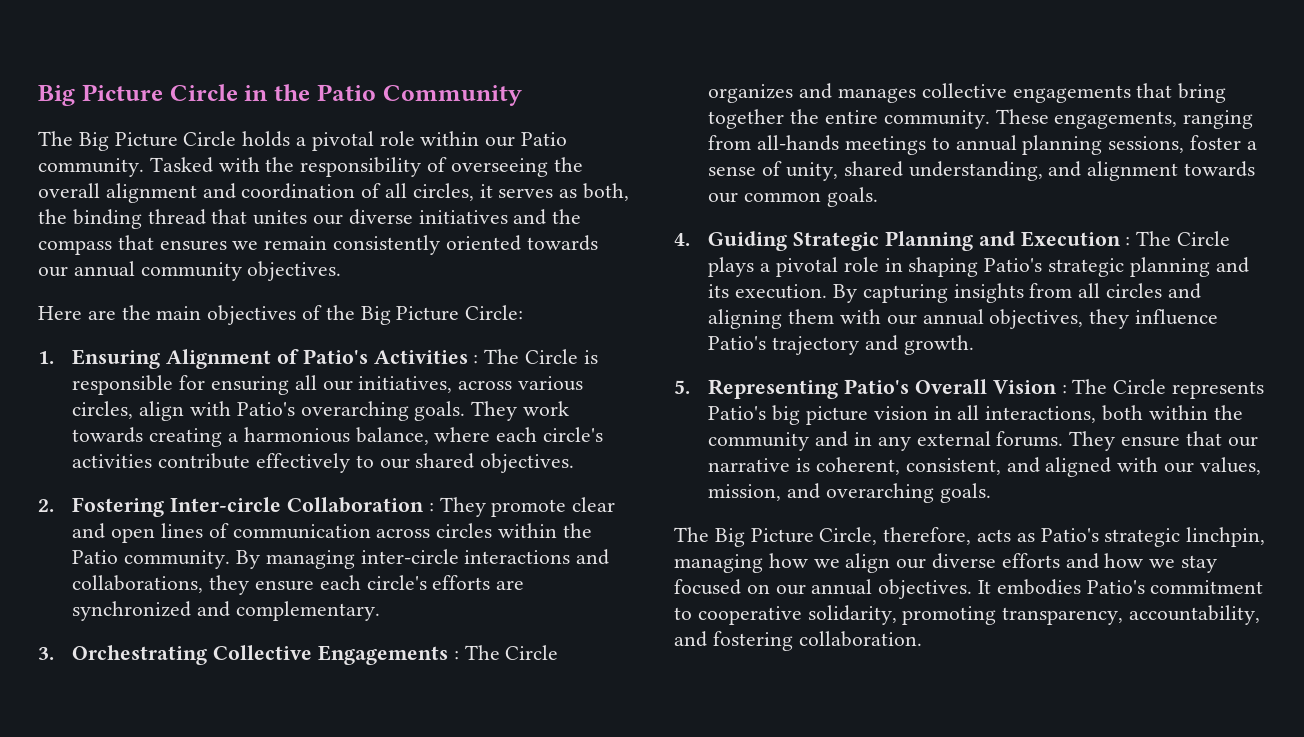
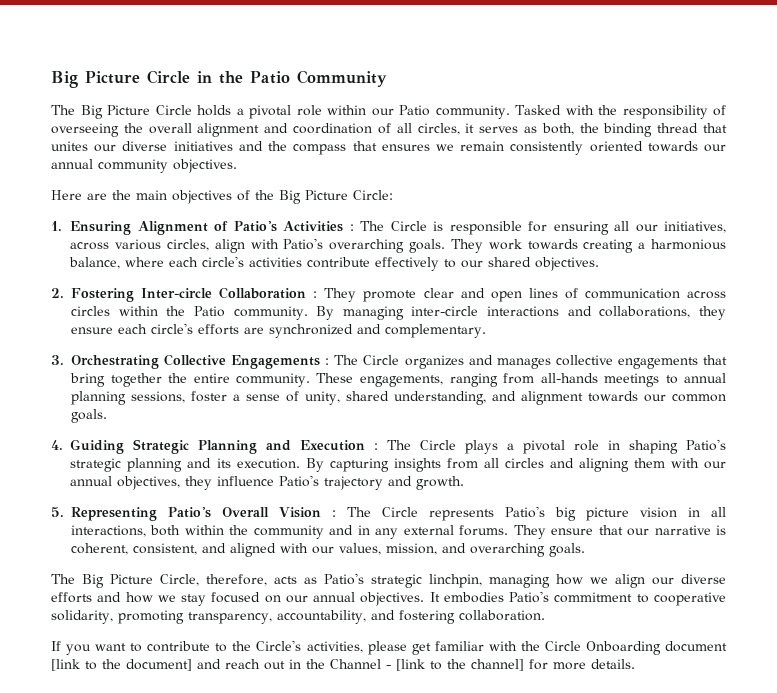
+ If you want to contribute to the Circle's activities, please get familiar with the Circle Onboarding document [link to the document] and reach out in the Channel - [link to the channel] for more details.

